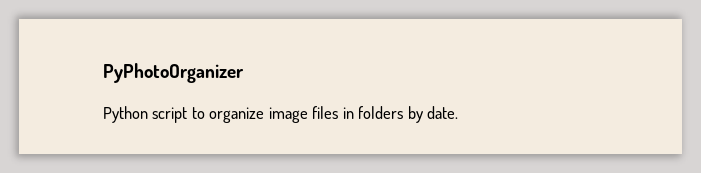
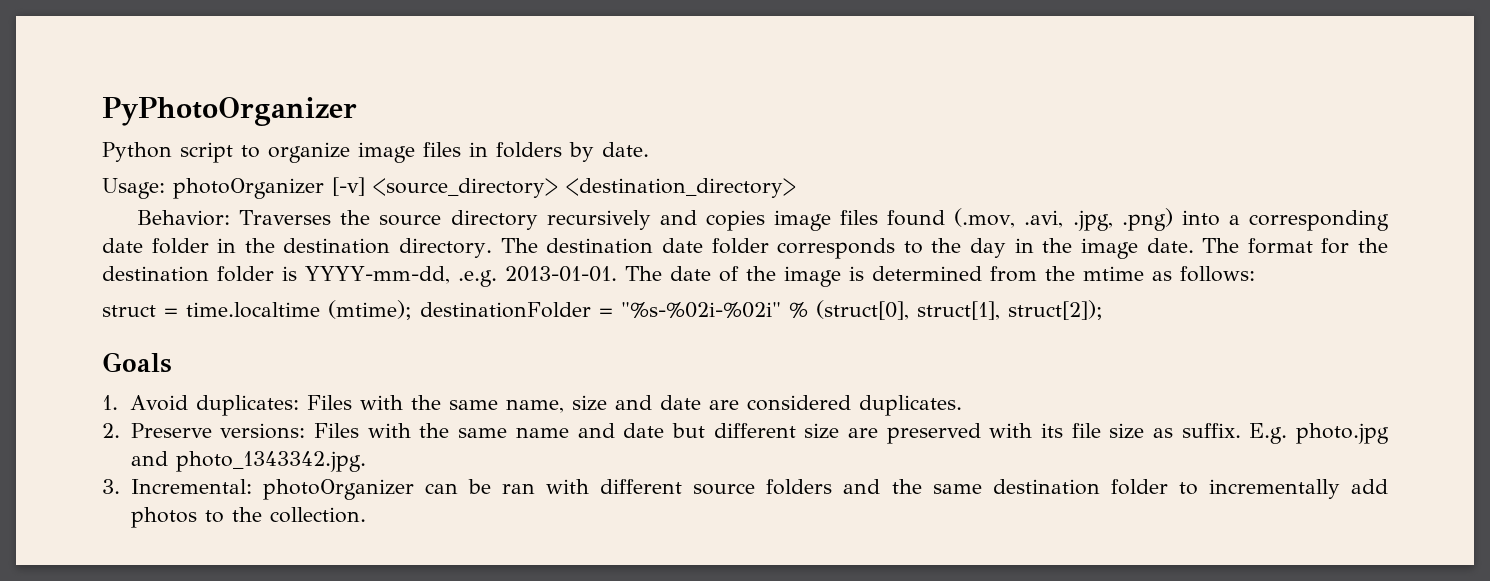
+ Usage: photoOrganizer [-v] <source_directory> <destination_directory>
+ Behavior: Traverses the source directory recursively and copies image files found (.mov, .avi, .jpg, .png) into a corresponding date folder in the destination directory. The destination date folder corresponds to the day in the image date. The format for the destination folder is YYYY-mm-dd, .e.g. 2013-01-01. The date of the image is determined from the mtime as follows:
+ struct = time.localtime (mtime); destinationFolder = "%s-%02i-%02i" % (struct[0], struct[1], struct[2]);
+ Goals
+ 1. Avoid duplicates: Files with the same name, size and date are considered duplicates.
+ 2. Preserve versions: Files with the same name and date but different size are preserved with its file size as suffix. E.g. photo.jpg and photo_1343342.jpg.
+ 3. Incremental: photoOrganizer can be ran with different source folders and the same destination folder to incrementally add photos to the collection.

